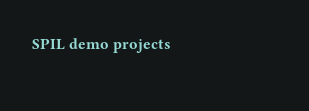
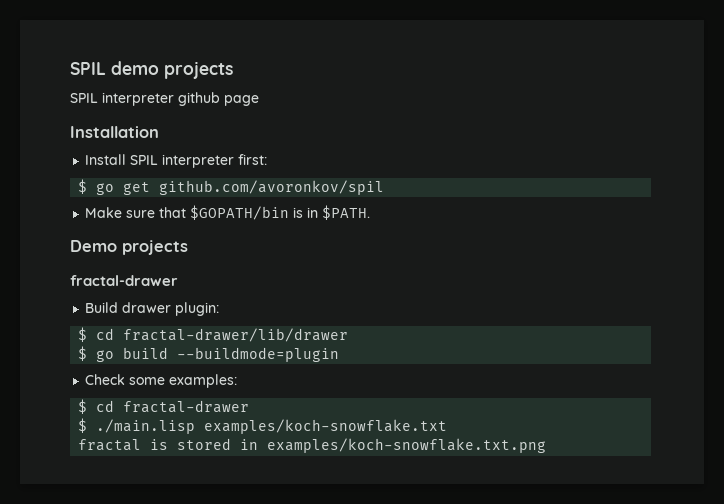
+ SPIL interpreter github page
+ Installation
+ Install SPIL interpreter first:
+ $ go get github.com/avoronkov/spil
+ Make sure that $GOPATH/bin is in $PATH.
+ Demo projects
+ fractal-drawer
+ Build drawer plugin:
+ $ cd fractal-drawer/lib/drawer
+ $ go build --buildmode=plugin
+ Check some examples:
+ $ cd fractal-drawer
+ $ ./main.lisp examples/koch-snowflake.txt
+ fractal is stored in examples/koch-snowflake.txt.png

